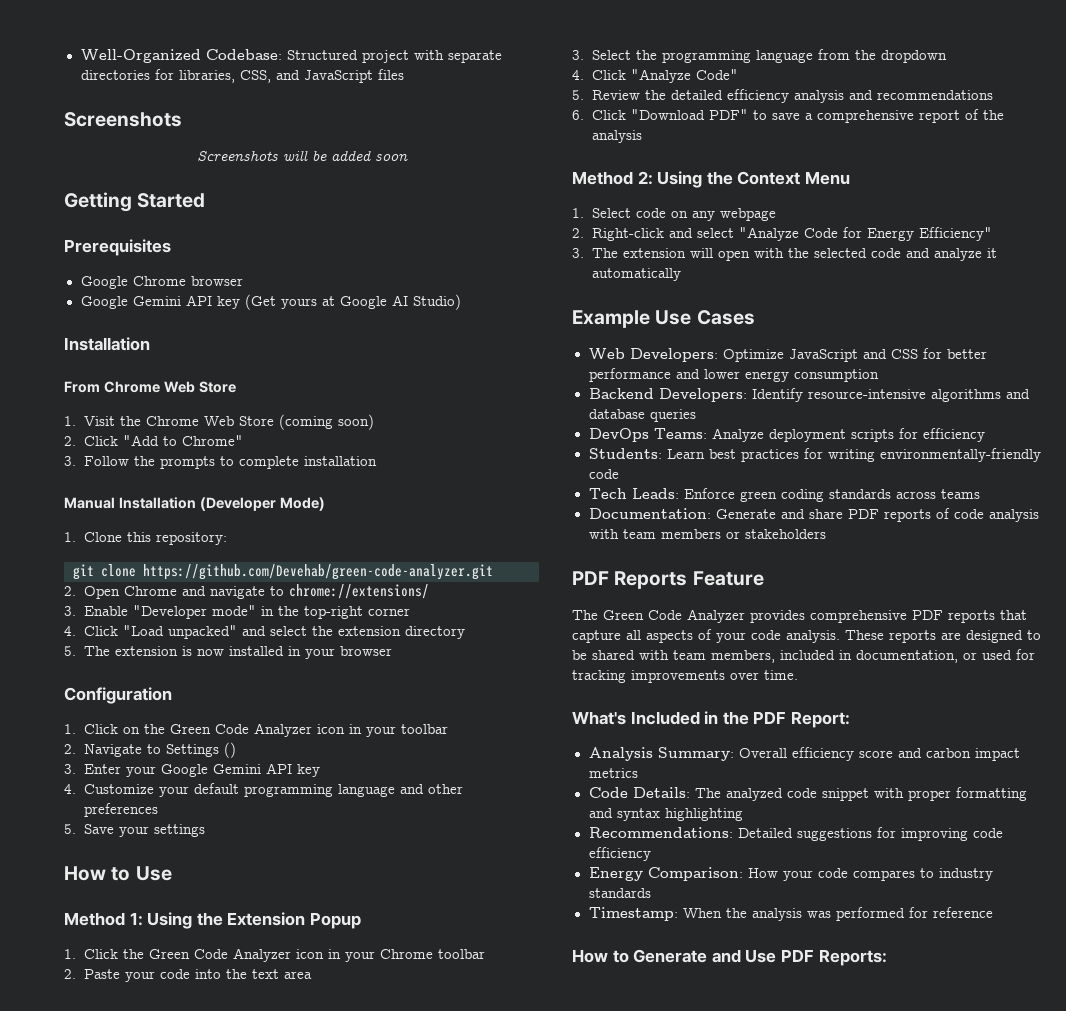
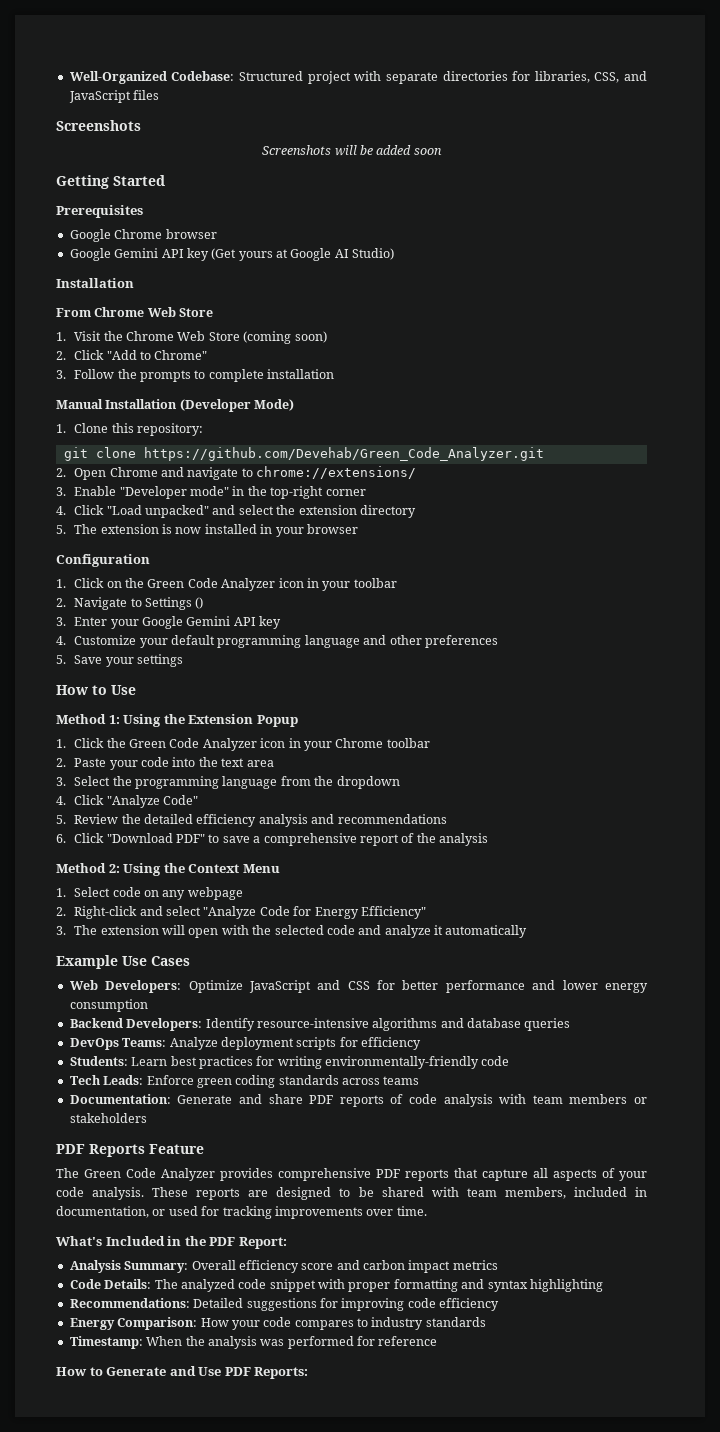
- git clone https://github.com/Devehab/green-code-analyzer.git
+ git clone https://github.com/Devehab/Green_Code_Analyzer.git

